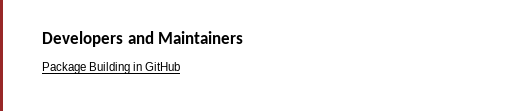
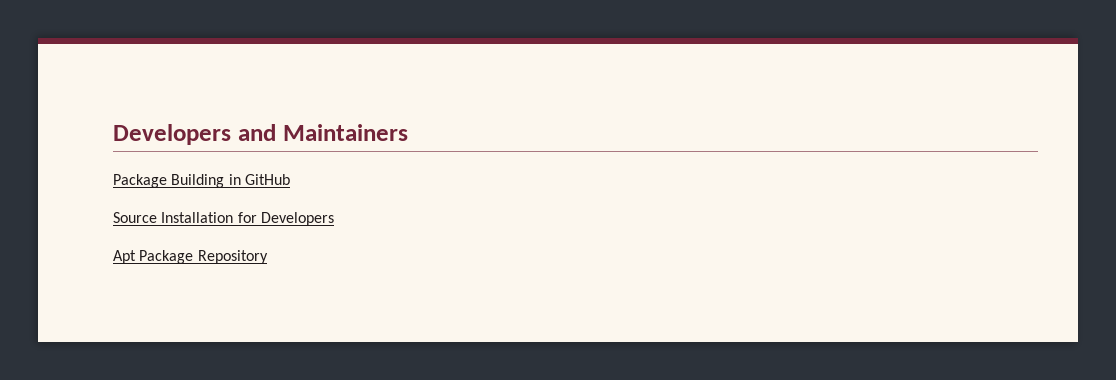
+ Source Installation for Developers
+ Apt Package Repository

